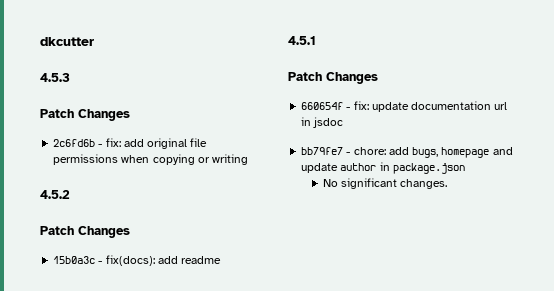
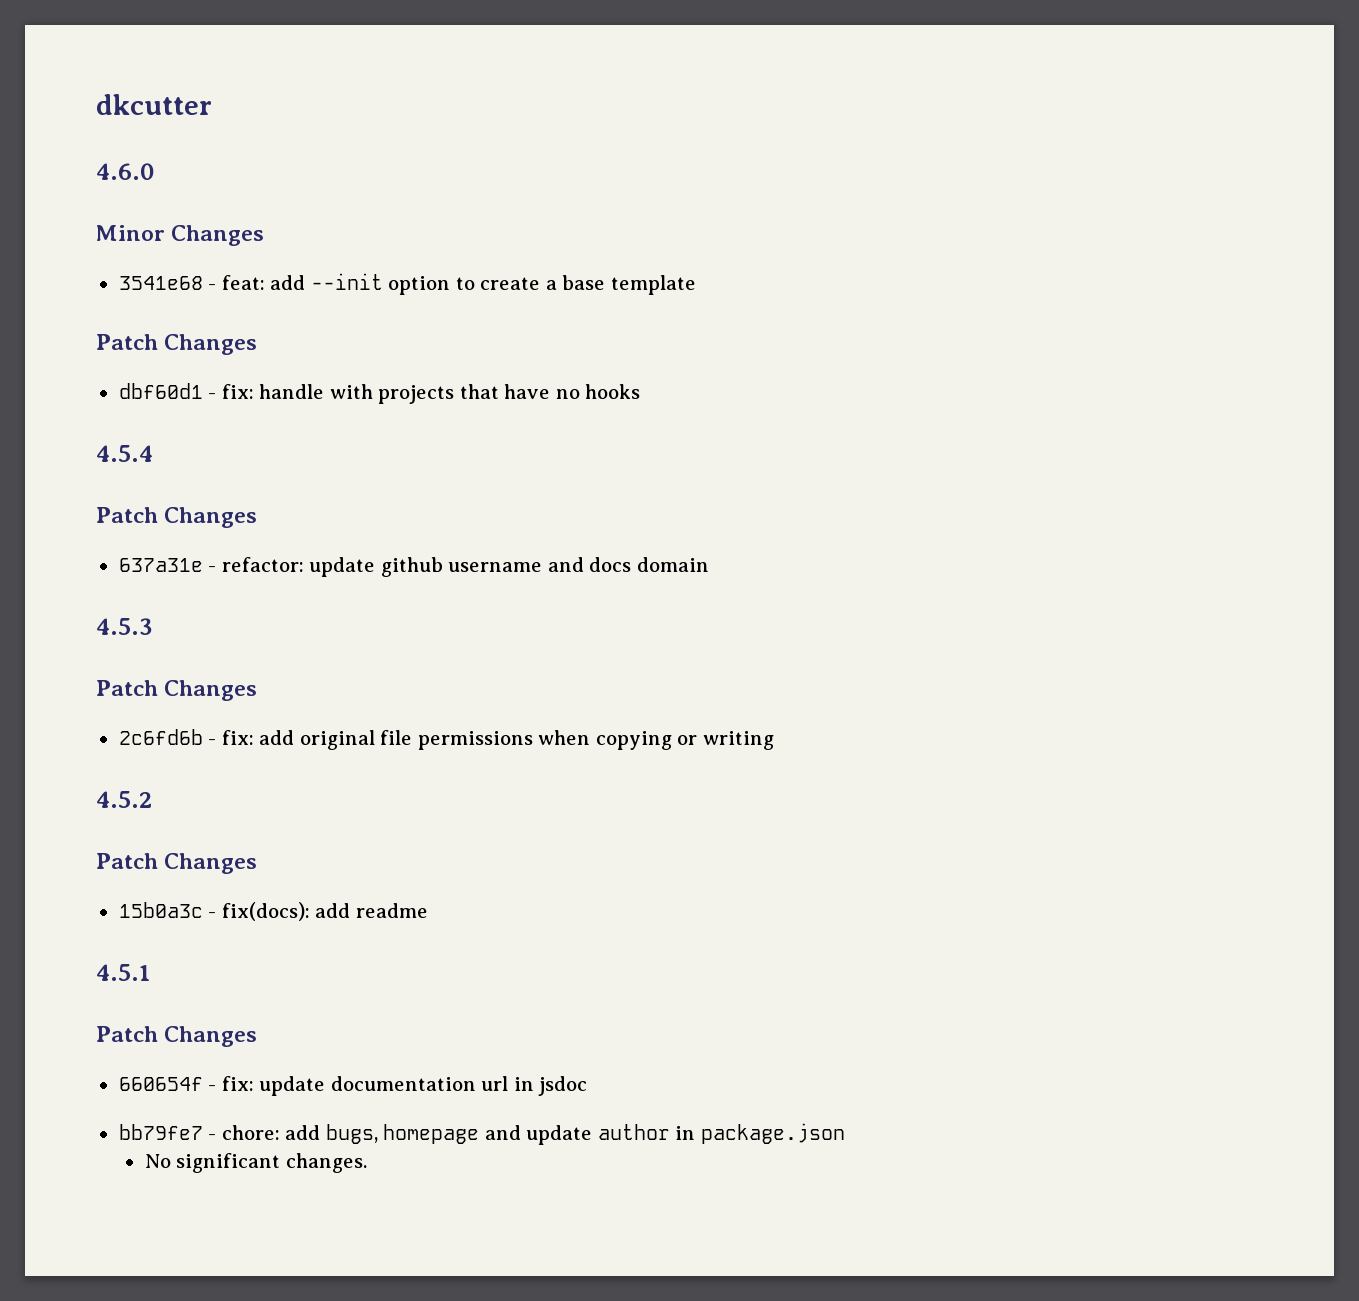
+ 4.6.0
+ Minor Changes
+ 3541e68 - feat: add --init option to create a base template
+ Patch Changes
+ dbf60d1 - fix: handle with projects that have no hooks
+ 4.5.4
+ Patch Changes
+ 637a31e - refactor: update github username and docs domain

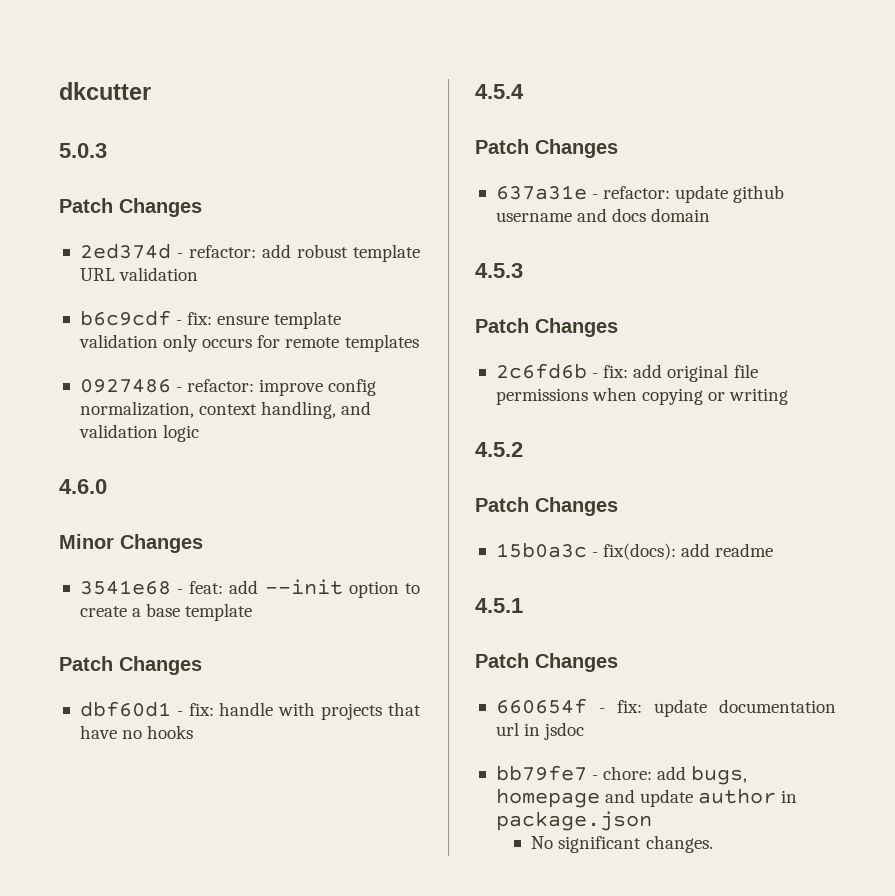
+ 5.0.3
+ Patch Changes
+ 2ed374d - refactor: add robust template URL validation
+ b6c9cdf - fix: ensure template validation only occurs for remote templates
+ 0927486 - refactor: improve config normalization, context handling, and validation logic

